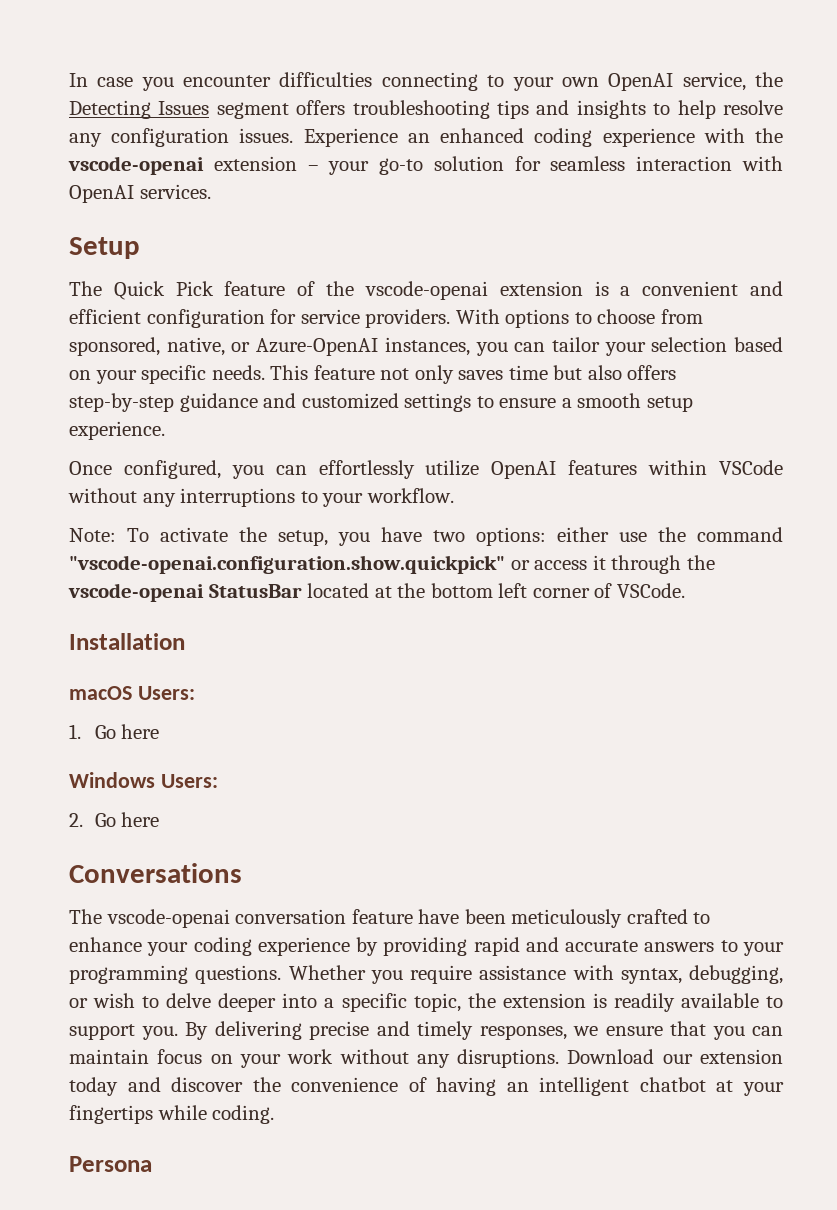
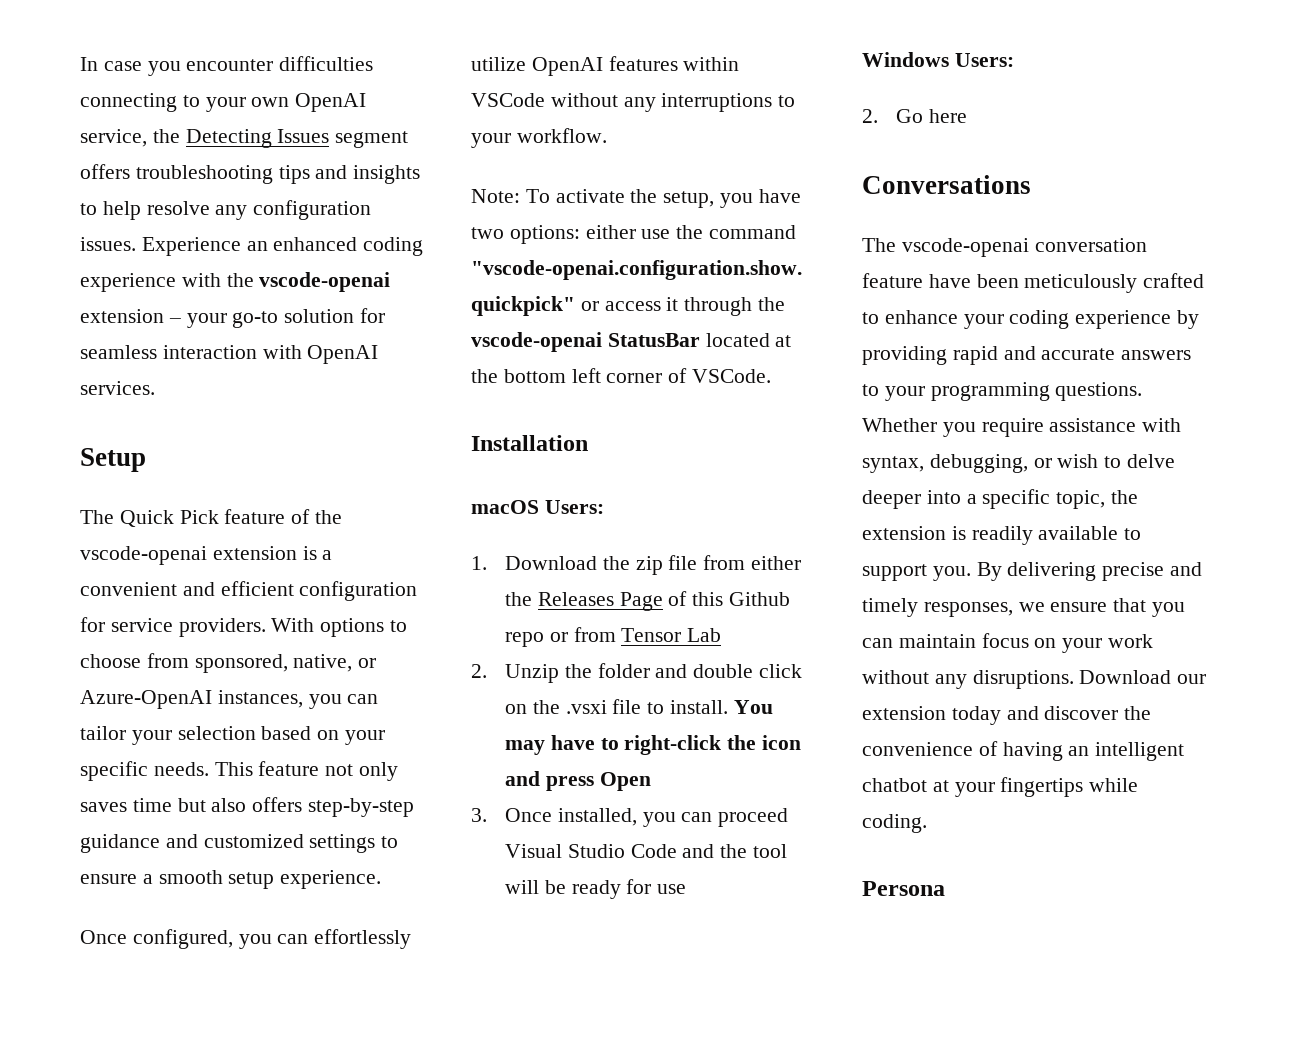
- 1. Go here
+ 1. Download the zip file from either the Releases Page of this Github repo or from Tensor Lab
+ 2. Unzip the folder and double click on the .vsxi file to install. You may have to right-click the icon and press Open
+ 3. Once installed, you can proceed Visual Studio Code and the tool will be ready for use

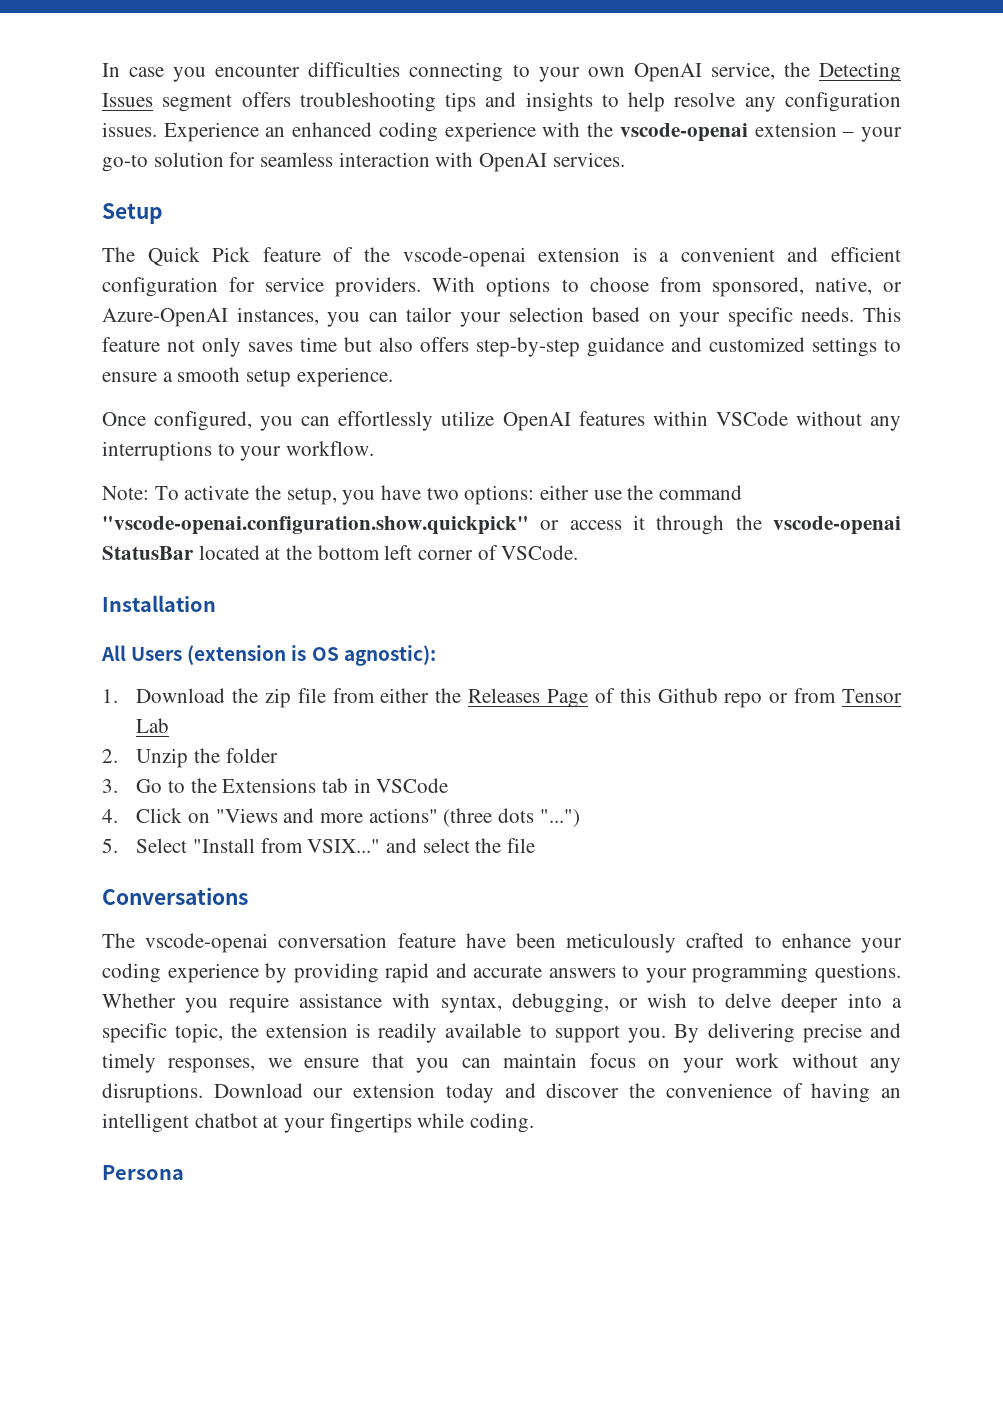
- macOS Users:
+ All Users (extension is OS agnostic):
- 2. Unzip the folder and double click on the .vsxi file to install. You may have to right-click the icon and press Open
- 3. Once installed, you can proceed Visual Studio Code and the tool will be ready for use
- Windows Users:
- 2. Go here
+ 2. Unzip the folder
+ 3. Go to the Extensions tab in VSCode
+ 4. Click on "Views and more actions" (three dots "...")
+ 5. Select "Install from VSIX..." and select the file

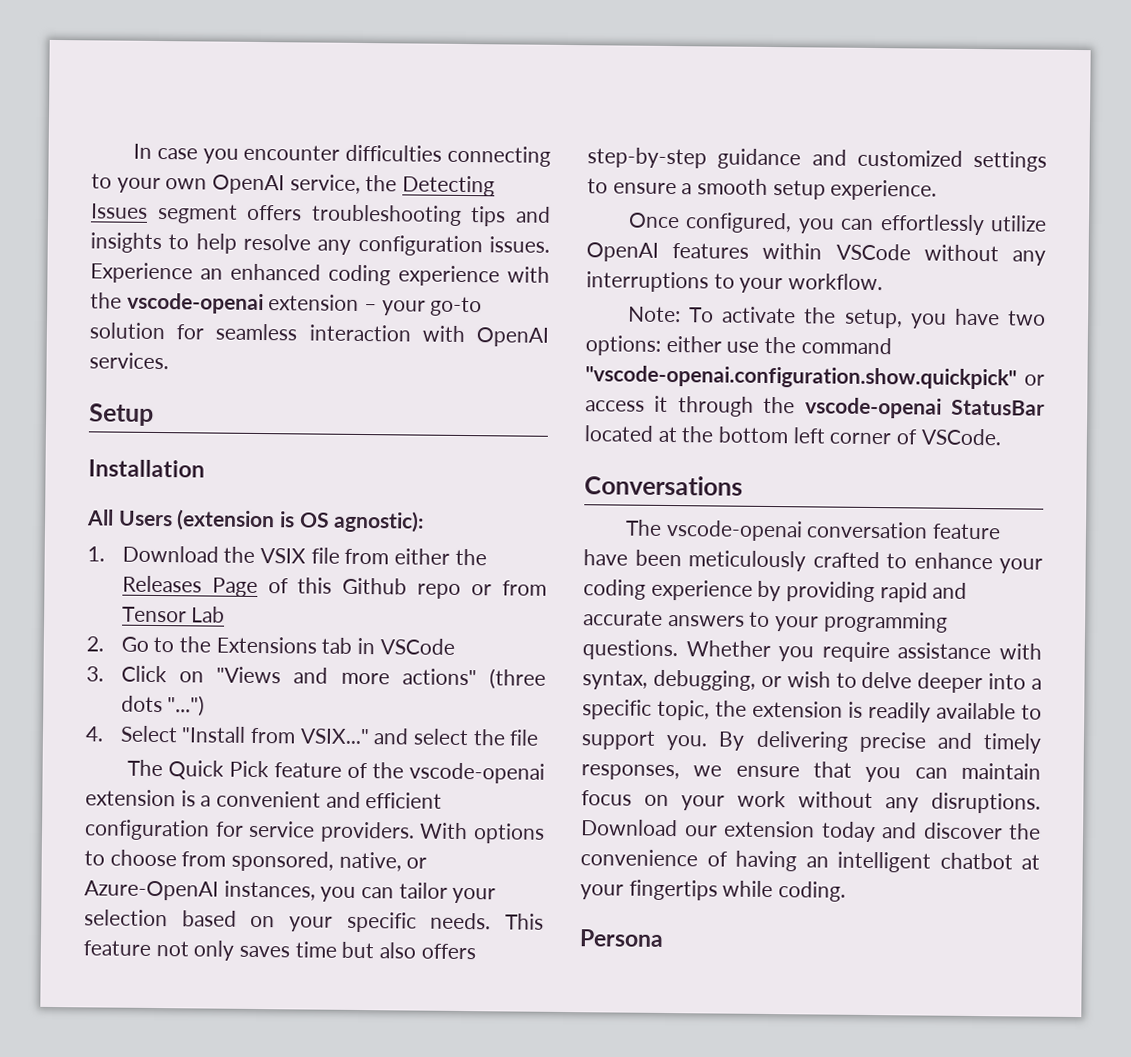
+ Installation
+ All Users (extension is OS agnostic):
+ 1. Download the VSIX file from either the Releases Page of this Github repo or from Tensor Lab
+ 2. Go to the Extensions tab in VSCode
+ 3. Click on "Views and more actions" (three dots "...")
+ 4. Select "Install from VSIX..." and select the file
- Installation
- All Users (extension is OS agnostic):
- 1. Download the zip file from either the Releases Page of this Github repo or from Tensor Lab
- 2. Unzip the folder
- 3. Go to the Extensions tab in VSCode
- 4. Click on "Views and more actions" (three dots "...")
- 5. Select "Install from VSIX..." and select the file

